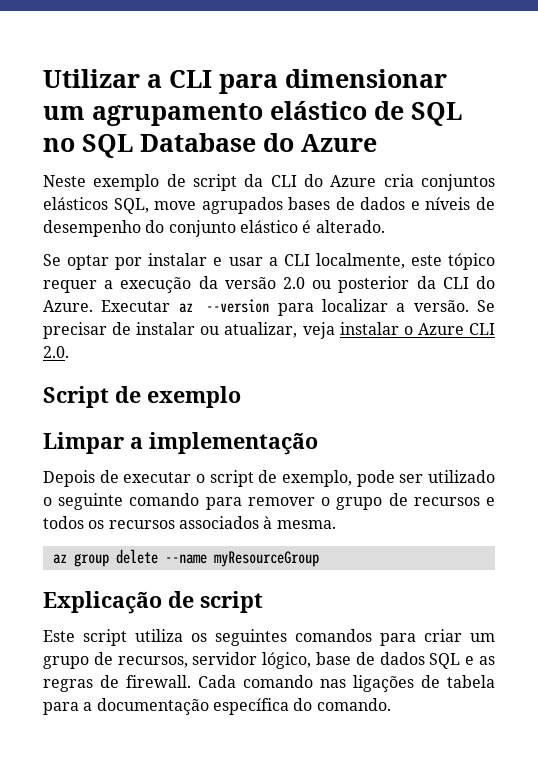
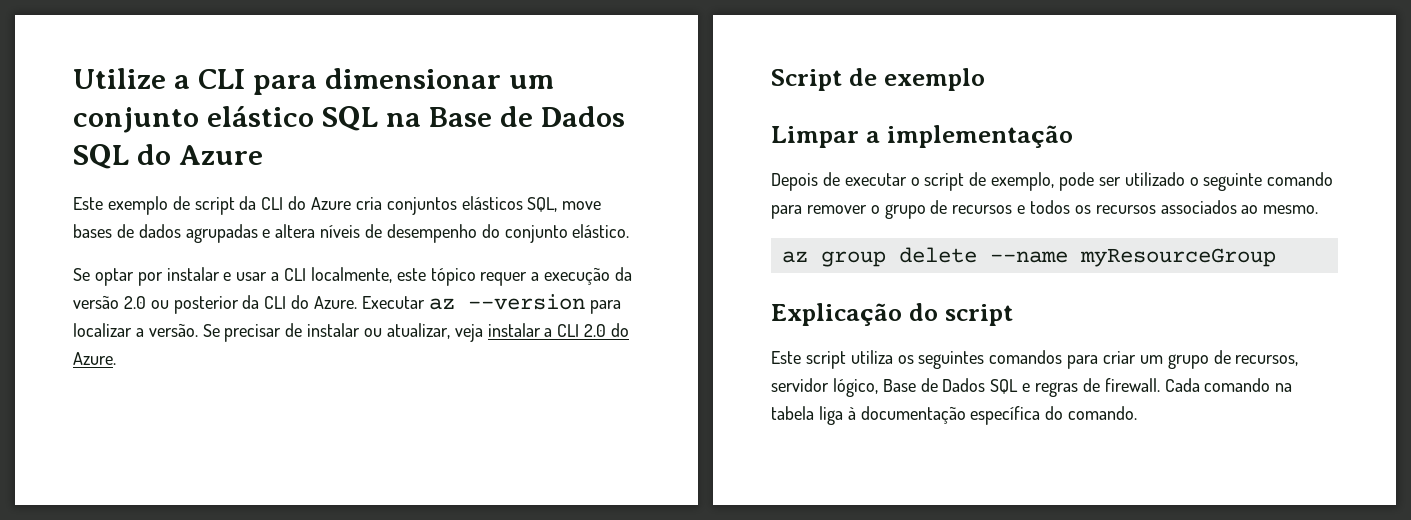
- Utilizar a CLI para dimensionar um agrupamento elástico de SQL no SQL Database do Azure
+ Utilize a CLI para dimensionar um conjunto elástico SQL na Base de Dados SQL do Azure
- Neste exemplo de script da CLI do Azure cria conjuntos elásticos SQL, move agrupados bases de dados e níveis de desempenho do conjunto elástico é alterado.
+ Este exemplo de script da CLI do Azure cria conjuntos elásticos SQL, move bases de dados agrupadas e altera níveis de desempenho do conjunto elástico.
- Se precisar de instalar ou atualizar, veja instalar o Azure CLI 2.0.
+ Se precisar de instalar ou atualizar, veja instalar a CLI 2.0 do Azure.
- Depois de executar o script de exemplo, pode ser utilizado o seguinte comando para remover o grupo de recursos e todos os recursos associados à mesma.
+ Depois de executar o script de exemplo, pode ser utilizado o seguinte comando para remover o grupo de recursos e todos os recursos associados ao mesmo.
- Explicação de script
+ Explicação do script
- Este script utiliza os seguintes comandos para criar um grupo de recursos, servidor lógico, base de dados SQL e as regras de firewall.
+ Este script utiliza os seguintes comandos para criar um grupo de recursos, servidor lógico, Base de Dados SQL e regras de firewall.
- Cada comando nas ligações de tabela para a documentação específica do comando.
+ Cada comando na tabela liga à documentação específica do comando.

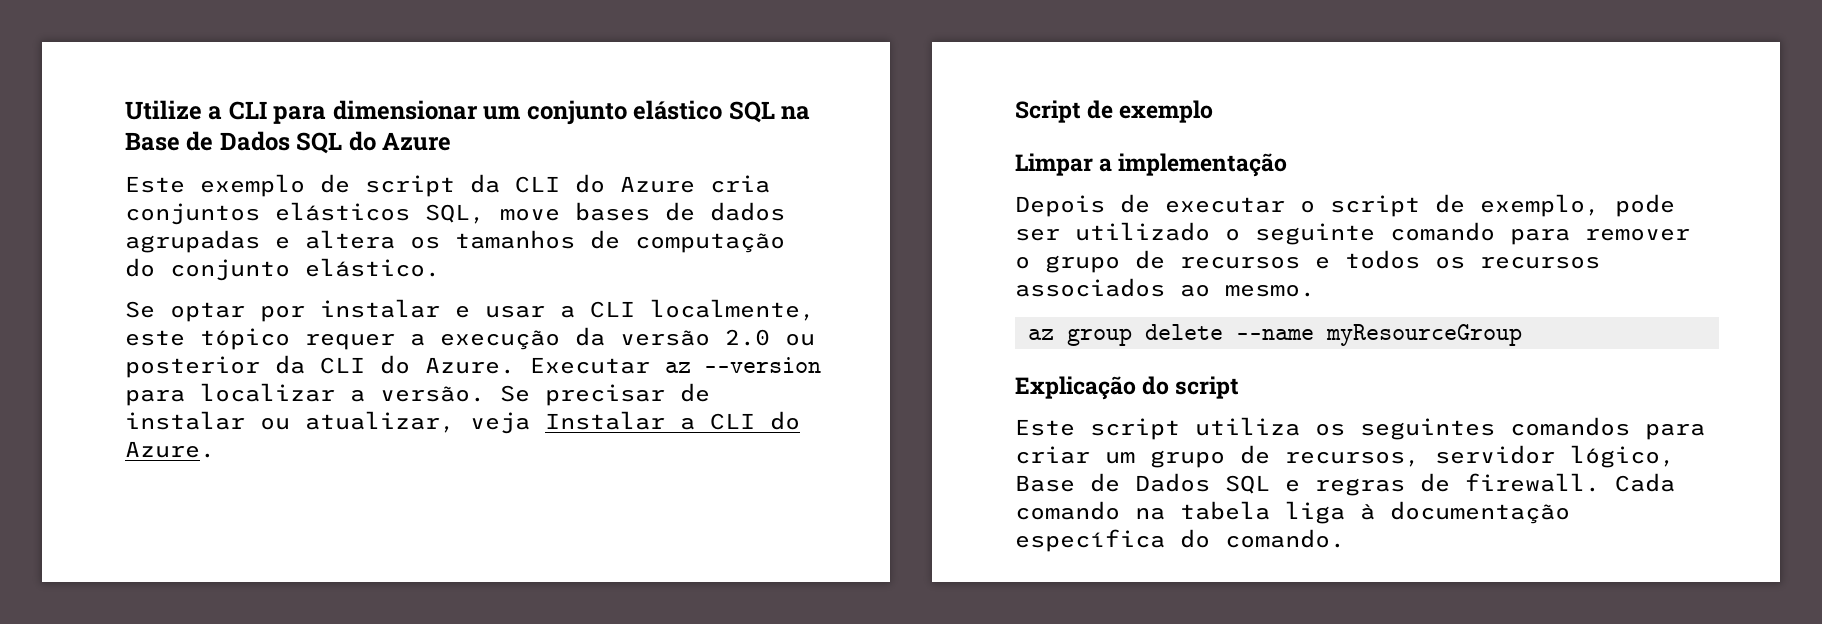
- Este exemplo de script da CLI do Azure cria conjuntos elásticos SQL, move bases de dados agrupadas e altera níveis de desempenho do conjunto elástico.
+ Este exemplo de script da CLI do Azure cria conjuntos elásticos SQL, move bases de dados agrupadas e altera os tamanhos de computação do conjunto elástico.
- Se precisar de instalar ou atualizar, veja instalar a CLI 2.0 do Azure.
+ Se precisar de instalar ou atualizar, veja Instalar a CLI do Azure.

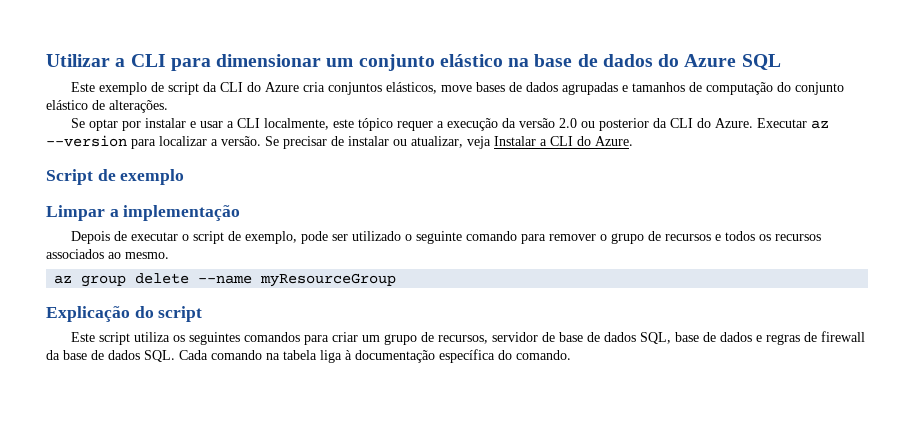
- Utilize a CLI para dimensionar um conjunto elástico SQL na Base de Dados SQL do Azure
+ Utilizar a CLI para dimensionar um conjunto elástico na base de dados do Azure SQL
- Este exemplo de script da CLI do Azure cria conjuntos elásticos SQL, move bases de dados agrupadas e altera os tamanhos de computação do conjunto elástico.
+ Este exemplo de script da CLI do Azure cria conjuntos elásticos, move bases de dados agrupadas e tamanhos de computação do conjunto elástico de alterações.
- Este script utiliza os seguintes comandos para criar um grupo de recursos, servidor lógico, Base de Dados SQL e regras de firewall. Cada comando na tabela liga à documentação específica do comando.
+ Este script utiliza os seguintes comandos para criar um grupo de recursos, servidor de base de dados SQL, base de dados e regras de firewall da base de dados SQL. Cada comando na tabela liga à documentação específica do comando.

